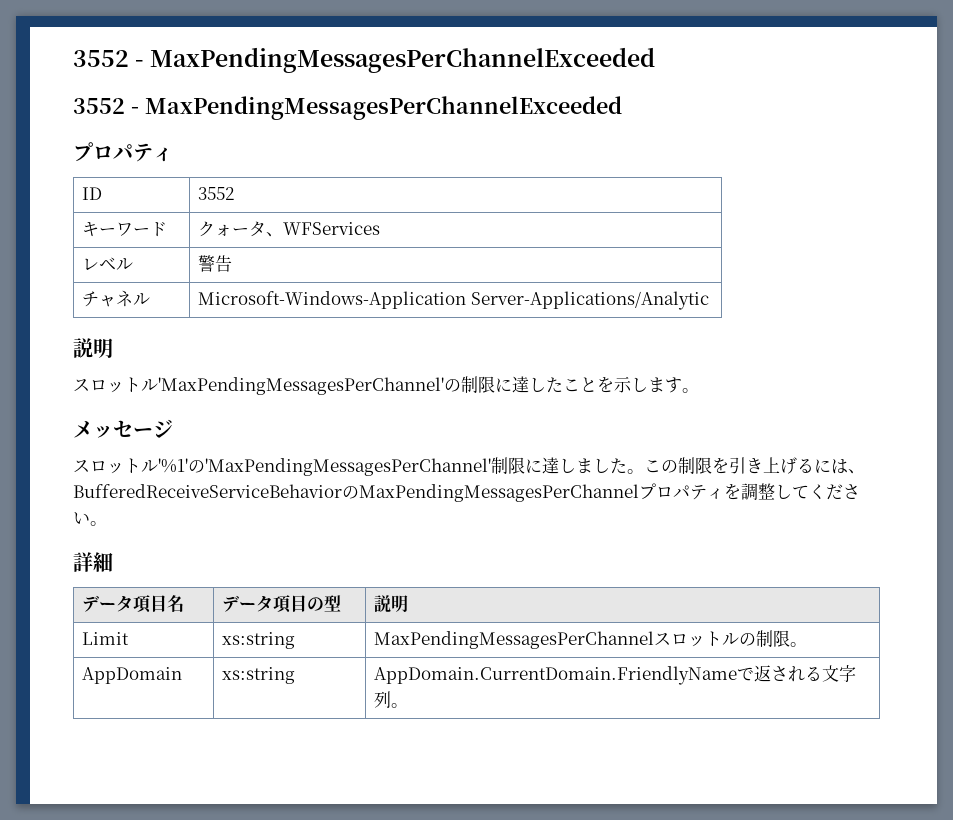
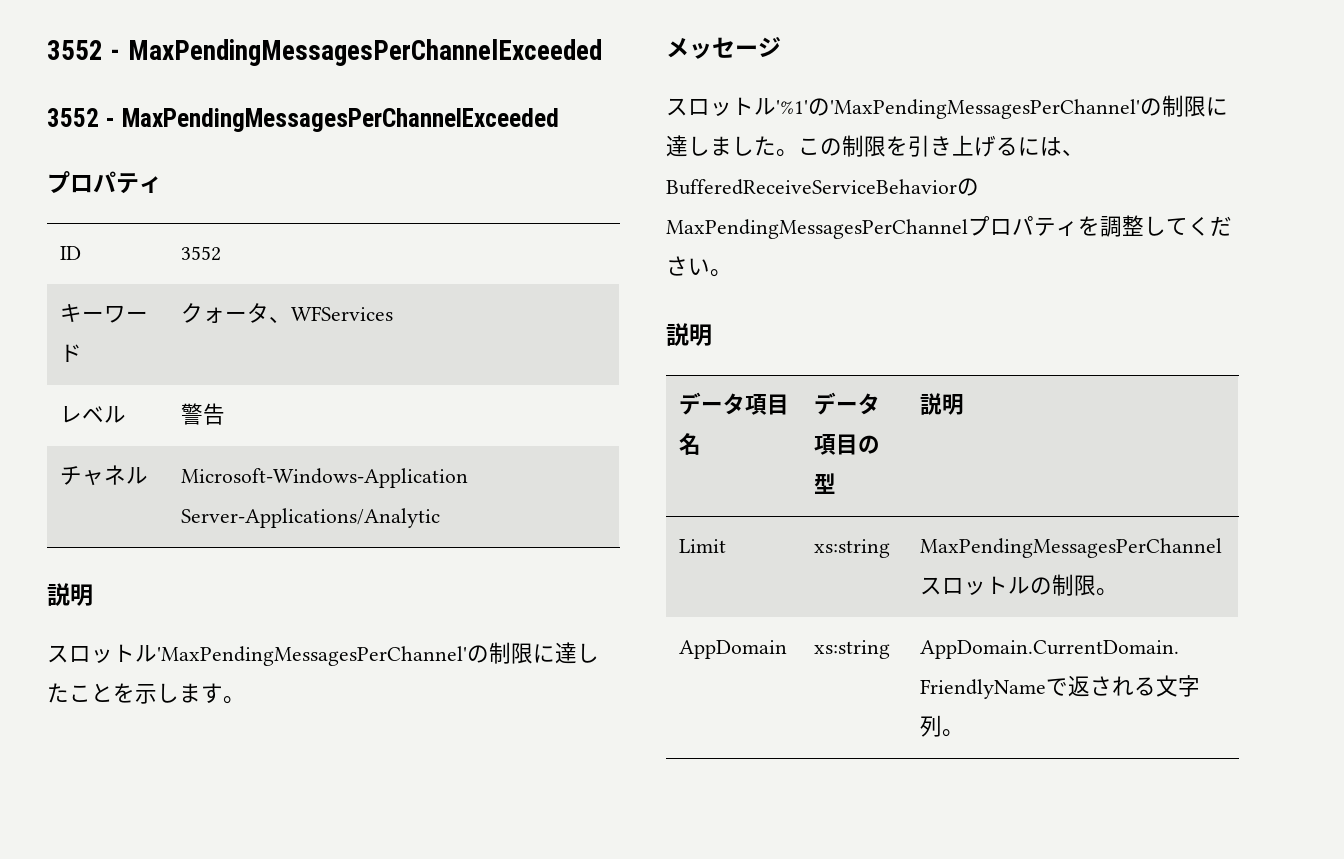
- スロットル'%1'の'MaxPendingMessagesPerChannel'制限に達しました。
+ スロットル'%1'の'MaxPendingMessagesPerChannel'の制限に達しました。
  この制限を引き上げるには、BufferedReceiveServiceBehaviorのMaxPendingMessagesPerChannelプロパティを調整してください。
- 詳細
+ 説明

